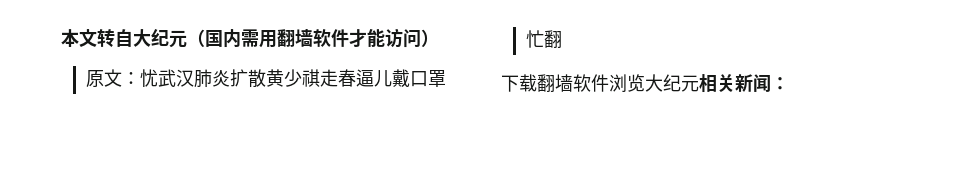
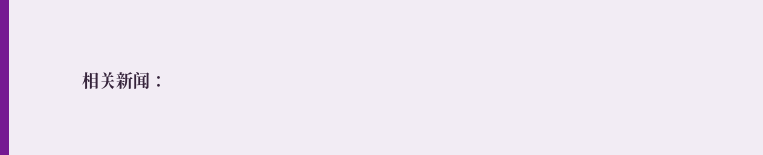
- 本文转自大纪元（国内需用翻墙软件才能访问）
- 原文：忧武汉肺炎扩散黄少祺走春逼儿戴口罩忙翻
- 下载翻墙软件浏览大纪元相关新闻：
+ 相关新闻：

